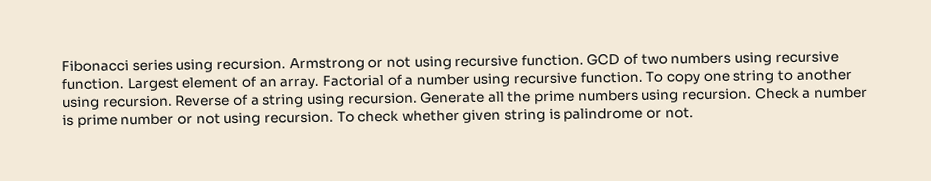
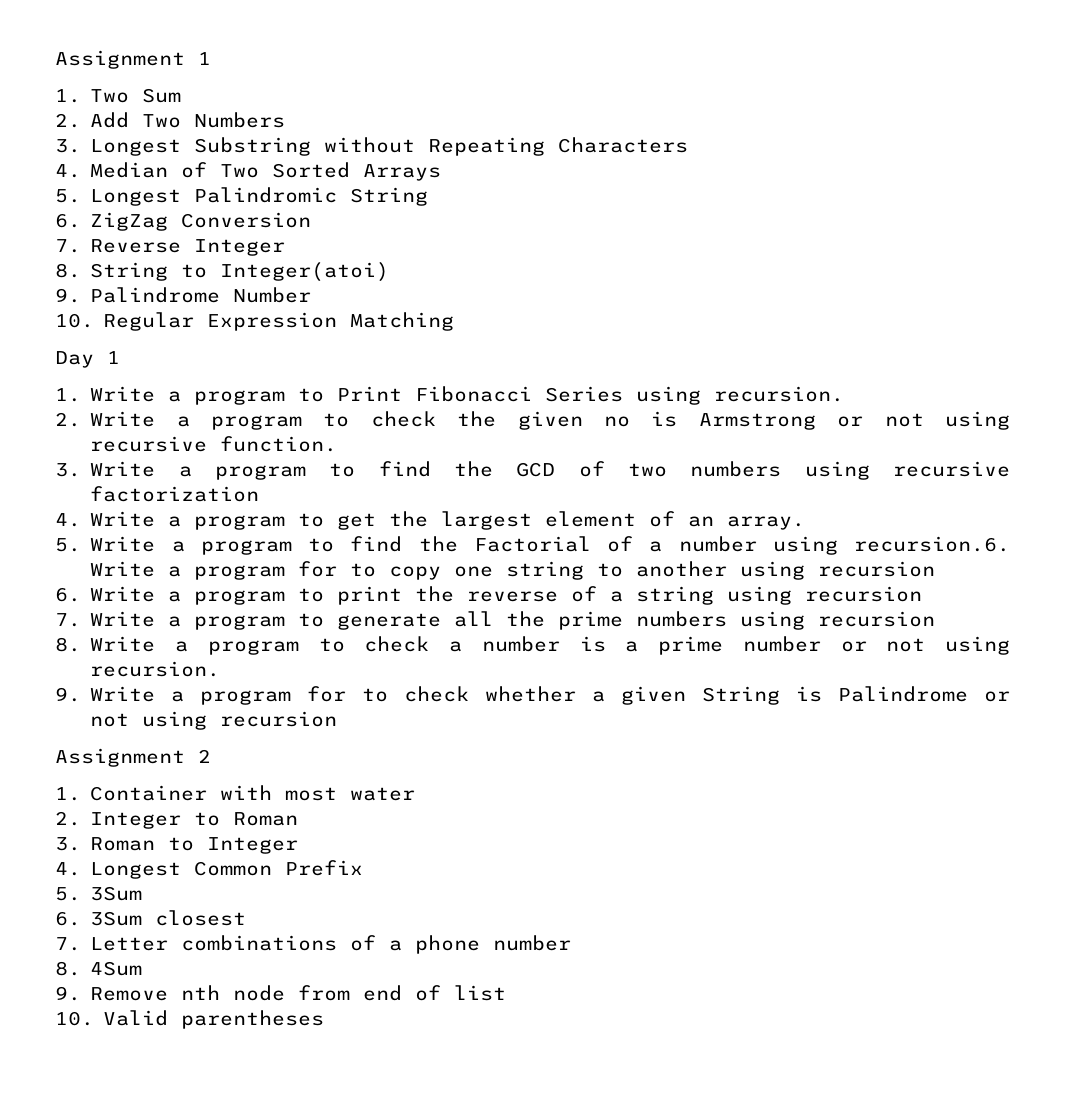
- Fibonacci series using recursion. Armstrong or not using recursive function. GCD of two numbers using recursive function. Largest element of an array. Factorial of a number using recursive function. To copy one string to another using recursion. Reverse of a string using recursion. Generate all the prime numbers using recursion. Check a number is prime number or not using recursion. To check whether given string is palindrome or not.
+ Assignment 1
+ 1. Two Sum
+ 2. Add Two Numbers
+ 3. Longest Substring without Repeating Characters
+ 4. Median of Two Sorted Arrays
+ 5. Longest Palindromic String
+ 6. ZigZag Conversion
+ 7. Reverse Integer
+ 8. String to Integer(atoi)
+ 9. Palindrome Number
+ 10. Regular Expression Matching
+ Day 1
+ 1. Write a program to Print Fibonacci Series using recursion.
+ 2. Write a program to check the given no is Armstrong or not using recursive function.
+ 3. Write a program to find the GCD of two numbers using recursive factorization
+ 4. Write a program to get the largest element of an array.
+ 5. Write a program to find the Factorial of a number using recursion.6. Write a program for to copy one string to another using recursion
+ 6. Write a program to print the reverse of a string using recursion
+ 7. Write a program to generate all the prime numbers using recursion
+ 8. Write a program to check a number is a prime number or not using recursion.
+ 9. Write a program for to check whether a given String is Palindrome or not using recursion
+ Assignment 2
+ 1. Container with most water
+ 2. Integer to Roman
+ 3. Roman to Integer
+ 4. Longest Common Prefix
+ 5. 3Sum
+ 6. 3Sum closest
+ 7. Letter combinations of a phone number
+ 8. 4Sum
+ 9. Remove nth node from end of list
+ 10. Valid parentheses

